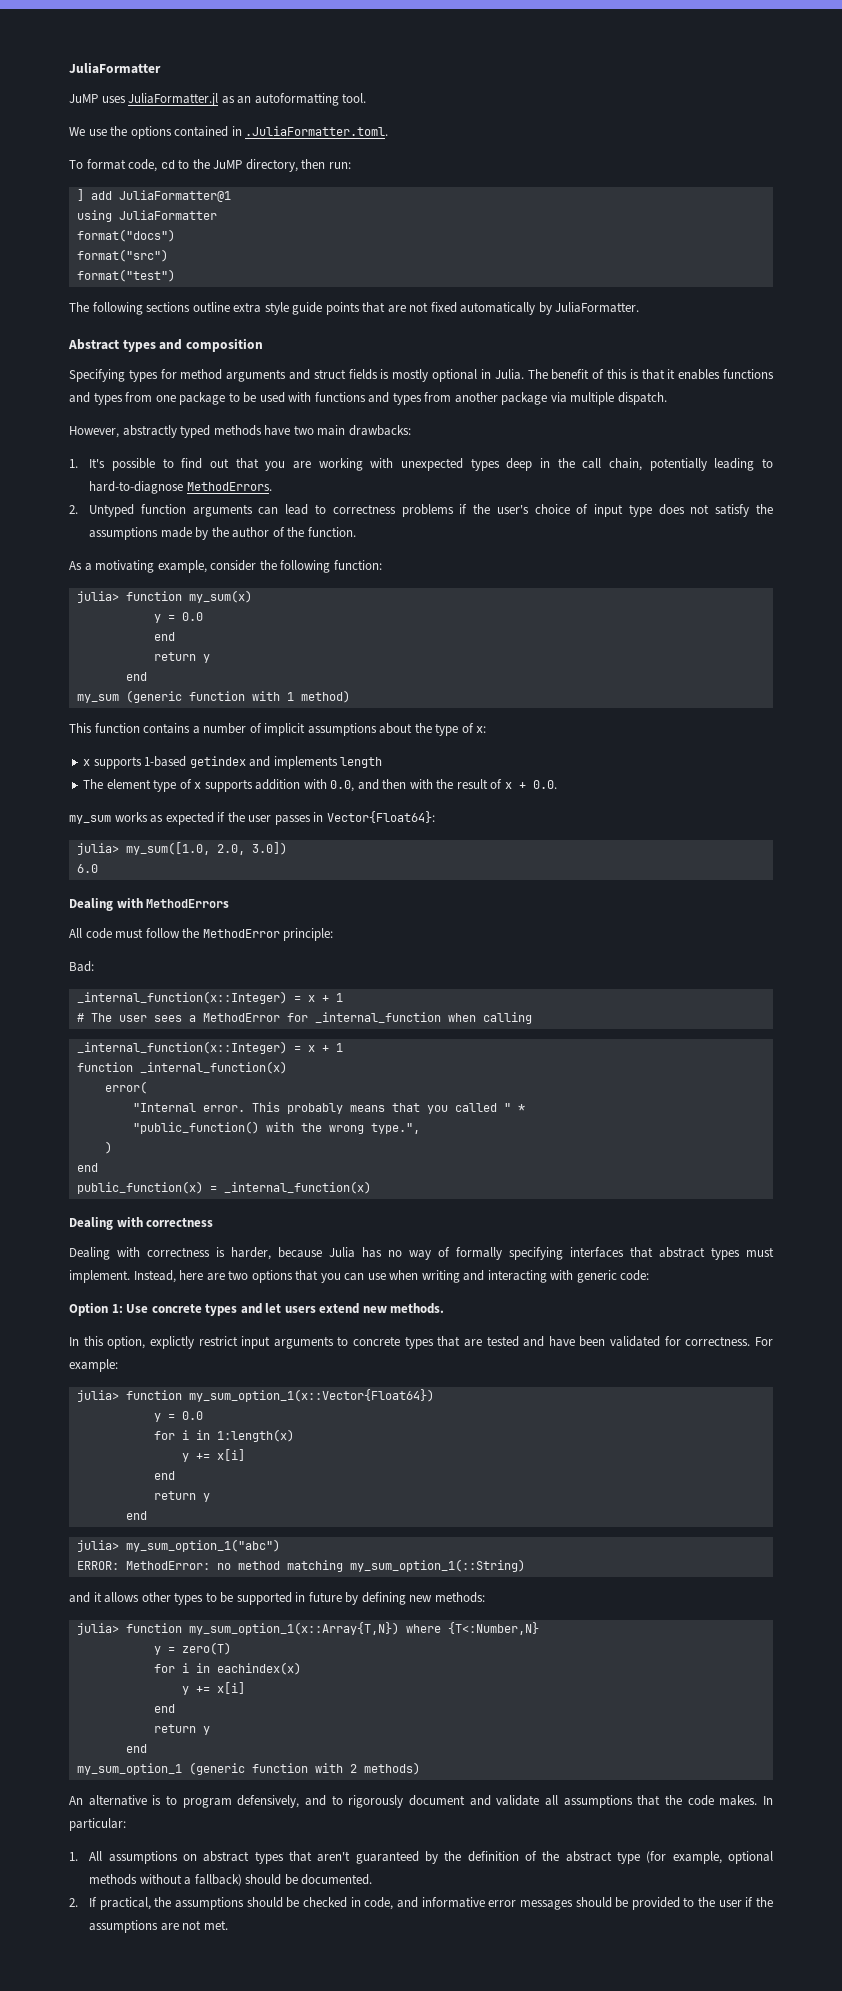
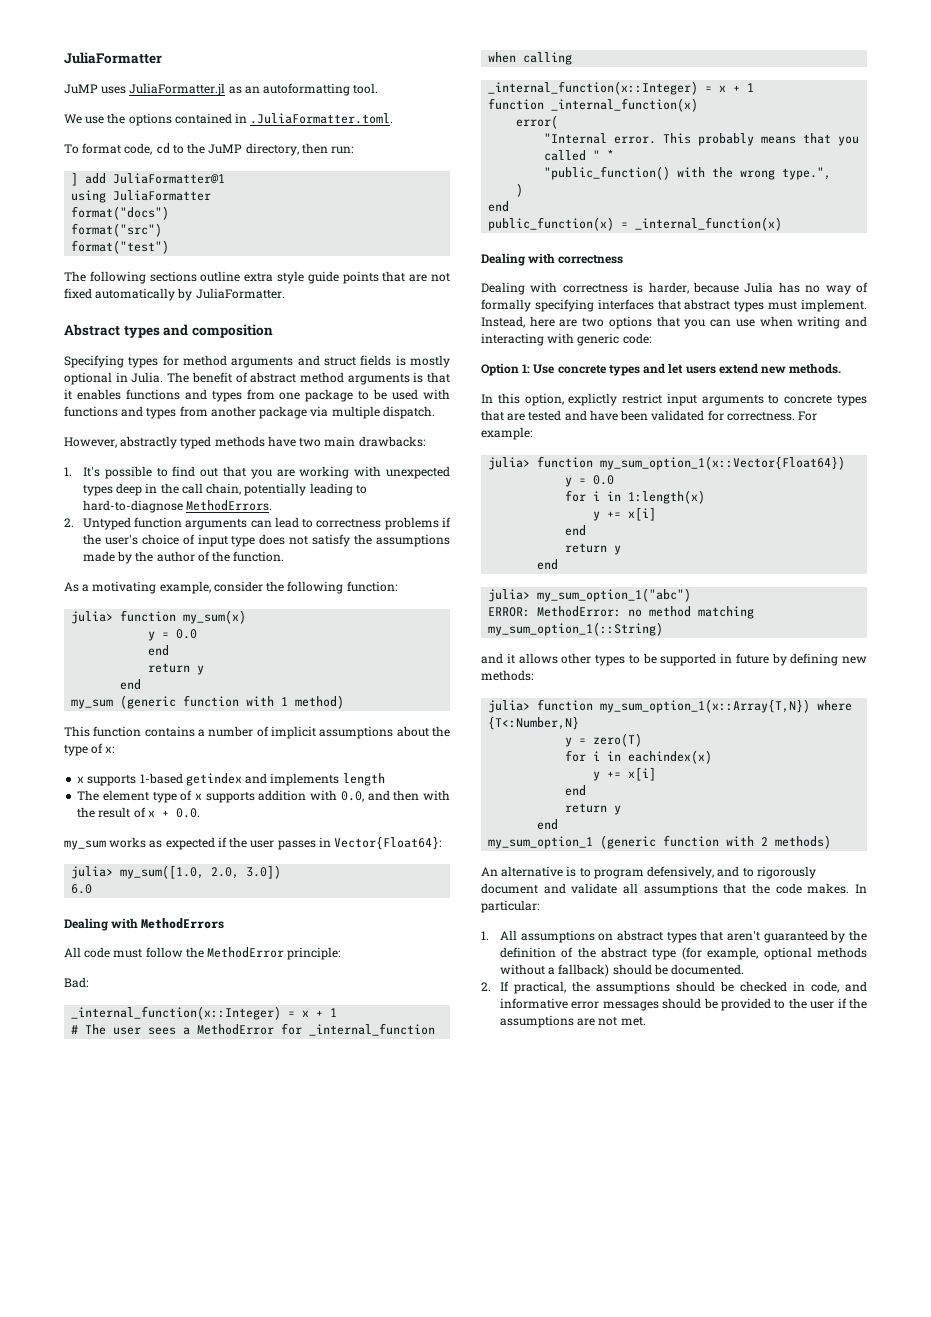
- The benefit of this is that it enables functions and types from one package to be used with functions and types from another package via multiple dispatch.
+ The benefit of abstract method arguments is that it enables functions and types from one package to be used with functions and types from another package via multiple dispatch.

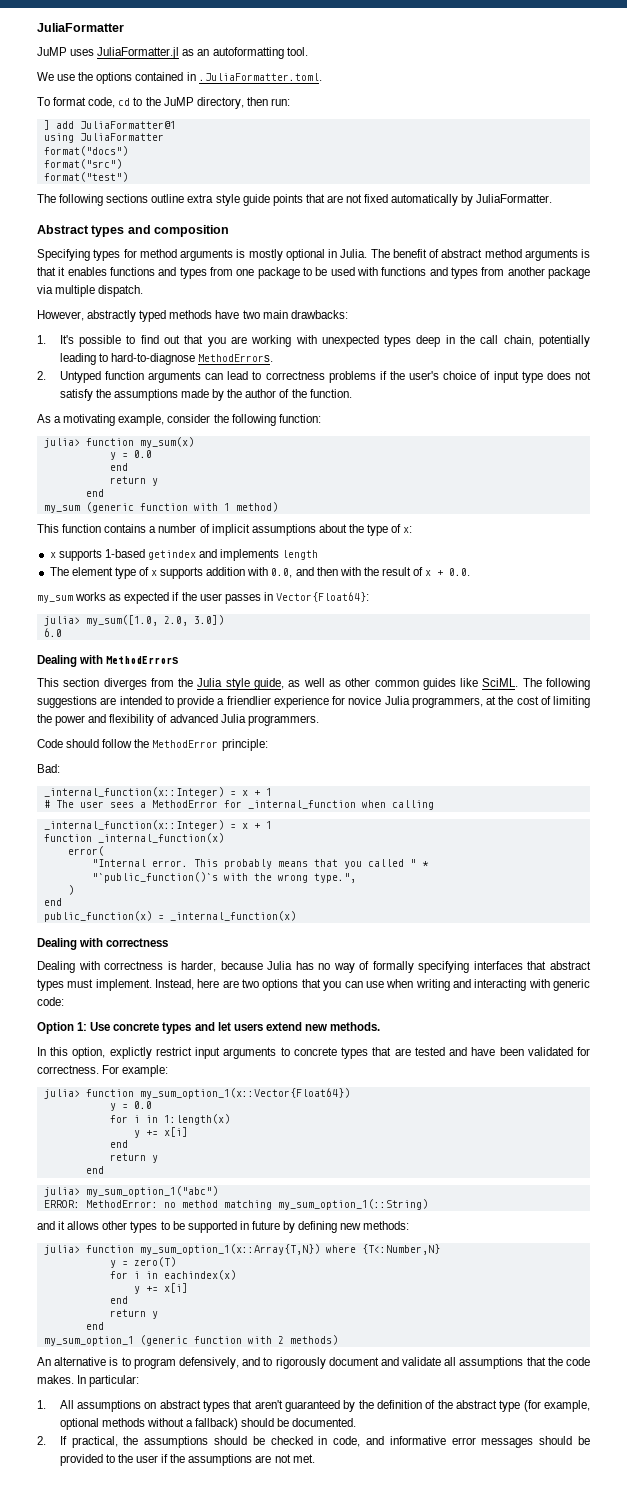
- Specifying types for method arguments and struct fields is mostly optional in Julia.
+ Specifying types for method arguments is mostly optional in Julia.
- All code must follow the MethodError principle:
+ This section diverges from the Julia style guide, as well as other common guides like SciML. The following suggestions are intended to provide a friendlier experience for novice Julia programmers, at the cost of limiting the power and flexibility of advanced Julia programmers.
+ Code should follow the MethodError principle:
- "public_function() with the wrong type.",
+ "`public_function()`s with the wrong type.",

